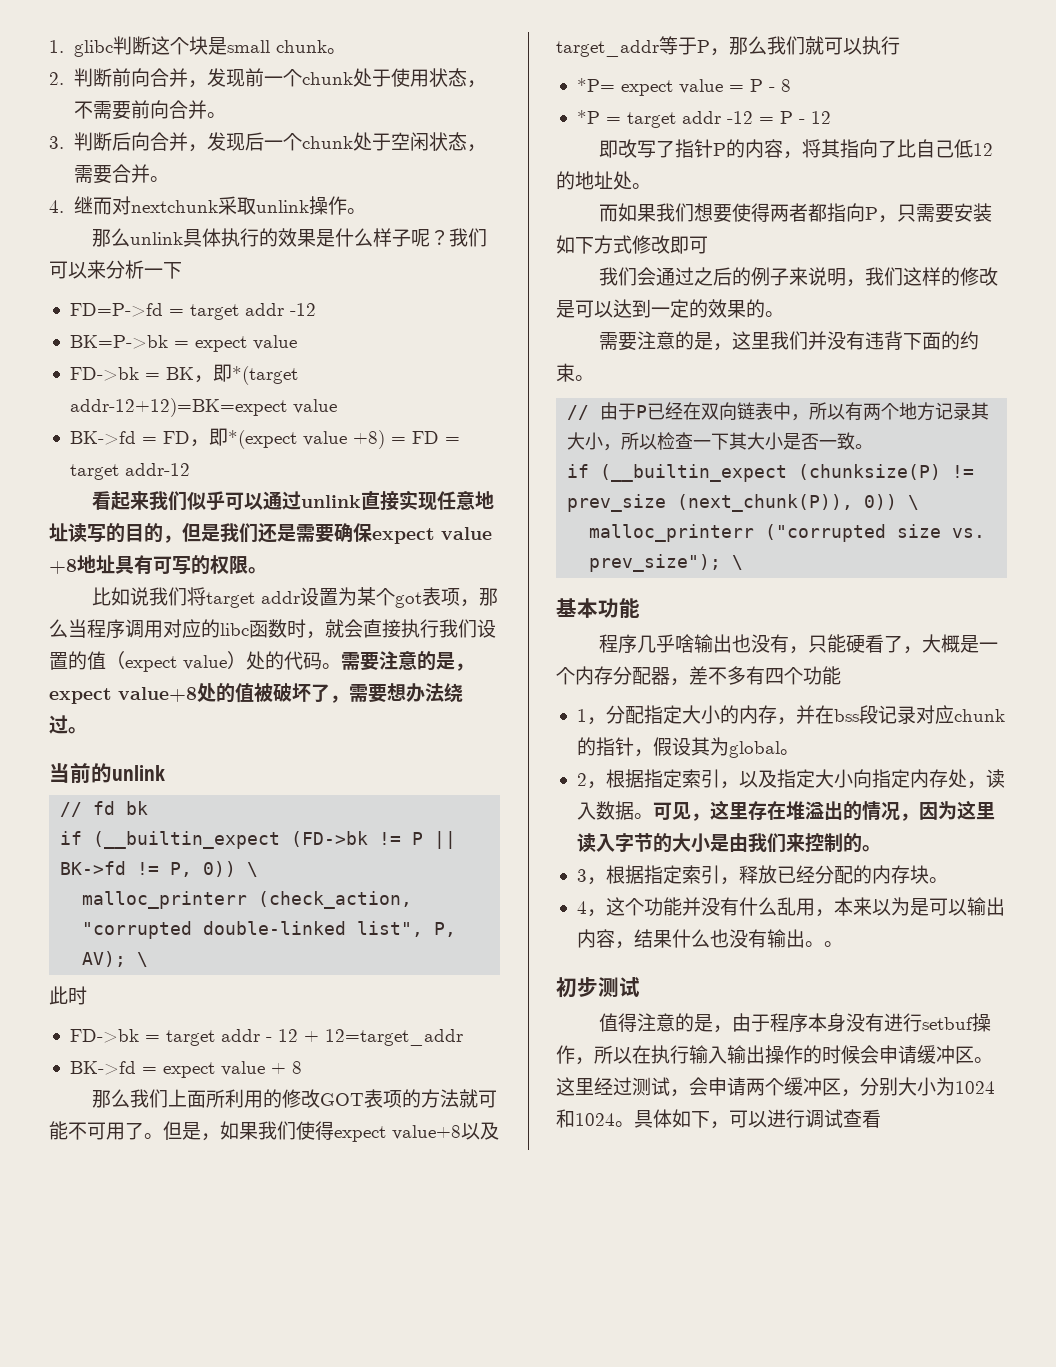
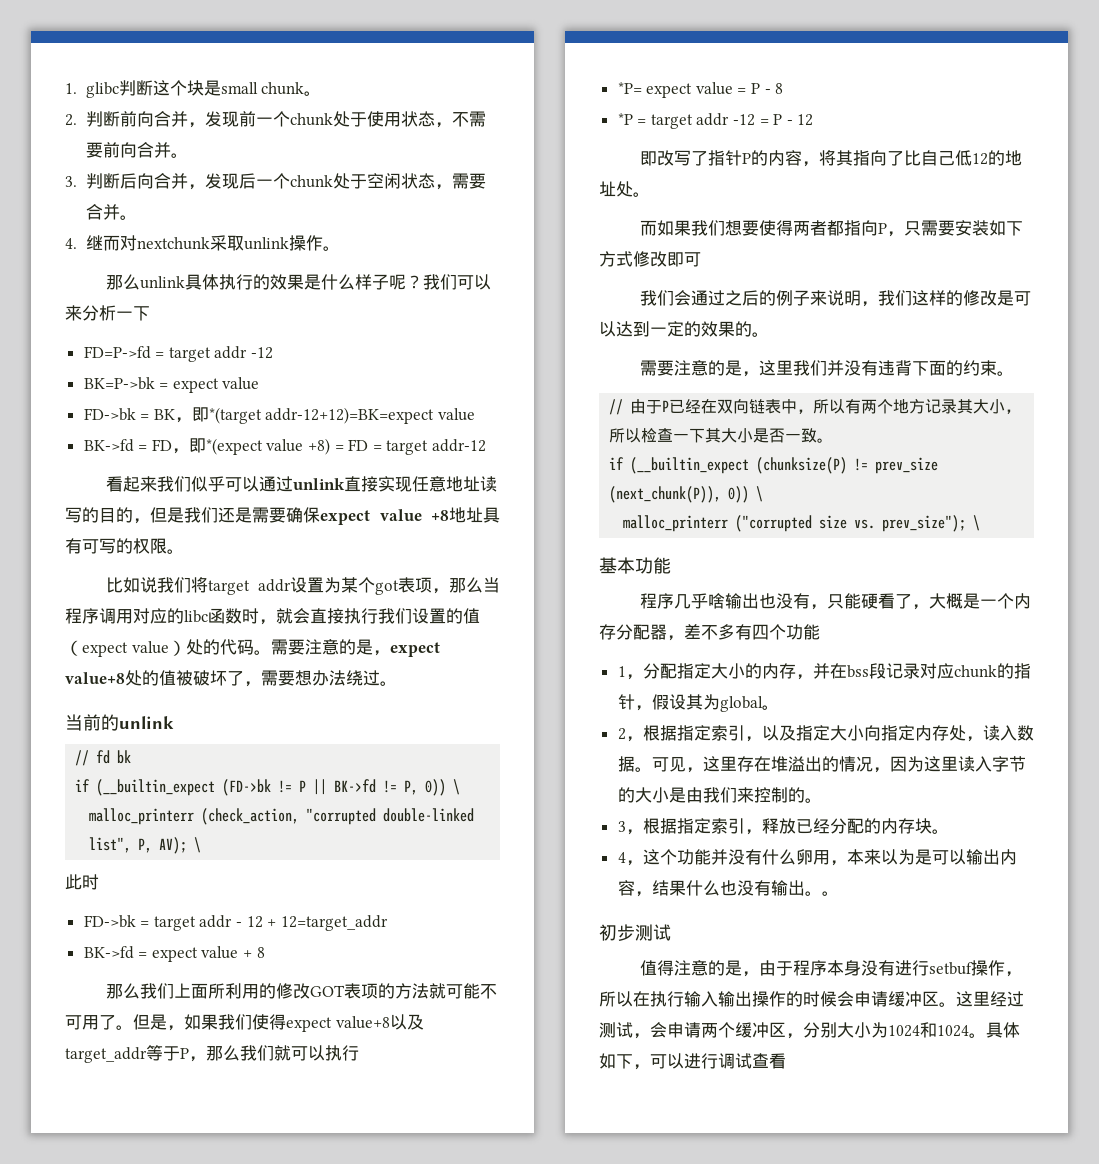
- 4，这个功能并没有什么乱用，本来以为是可以输出内容，结果什么也没有输出。
+ 4，这个功能并没有什么卵用，本来以为是可以输出内容，结果什么也没有输出。

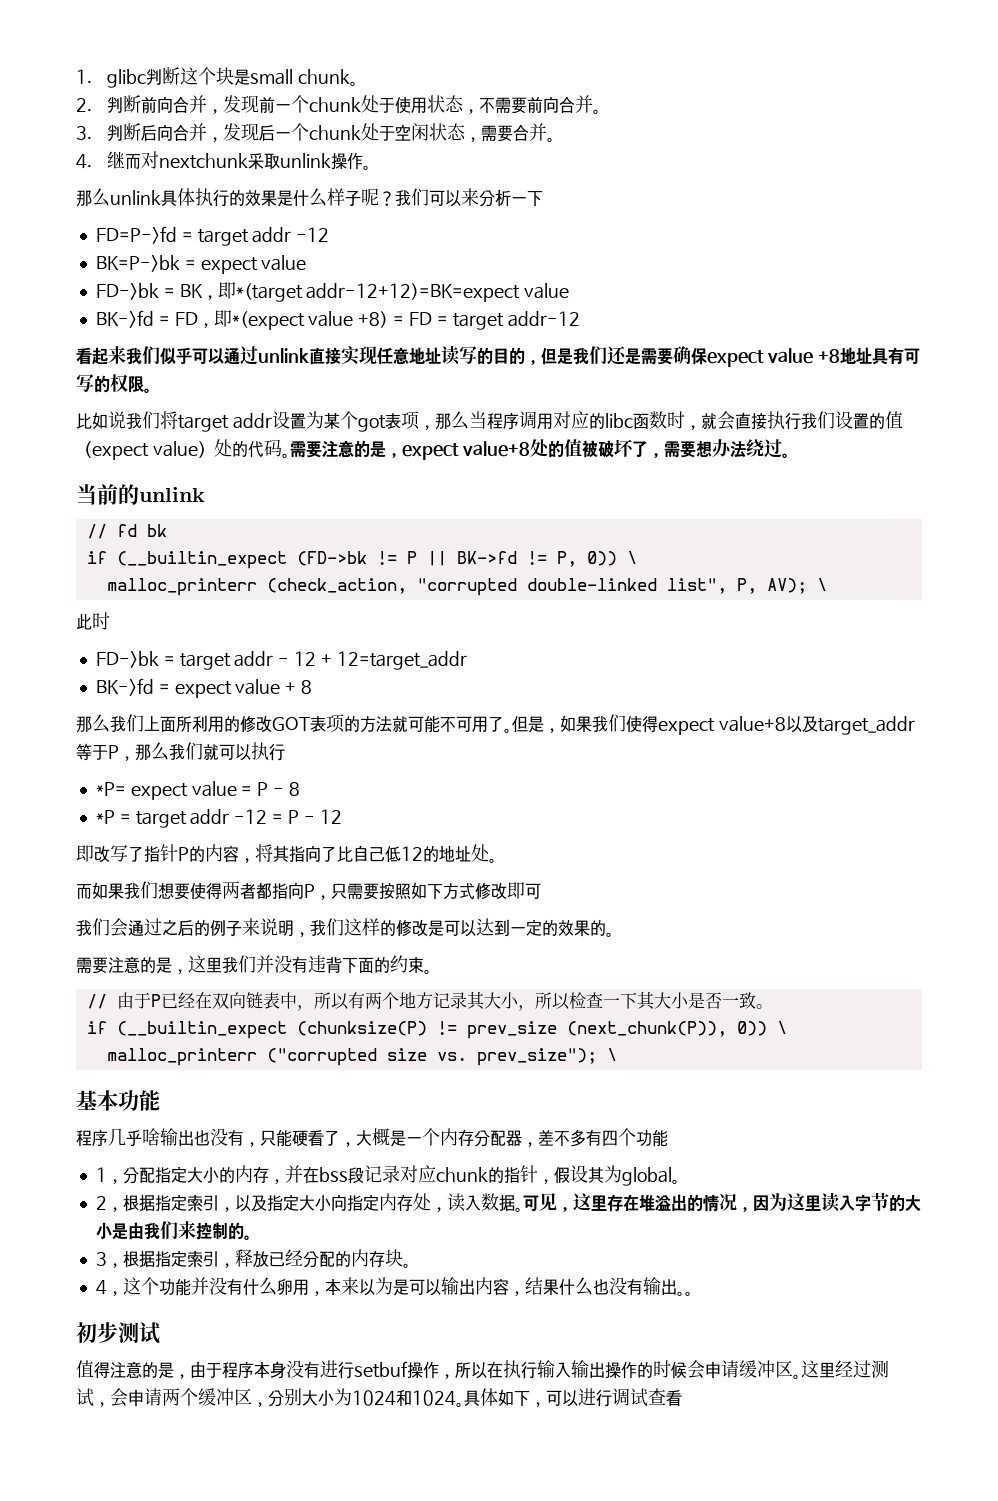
- 而如果我们想要使得两者都指向P，只需要安装如下方式修改即可
+ 而如果我们想要使得两者都指向P，只需要按照如下方式修改即可

